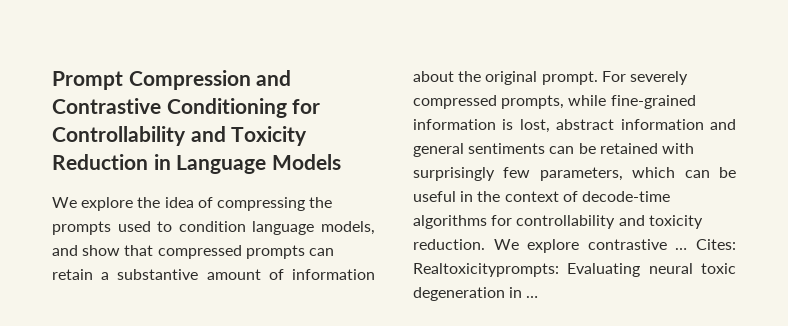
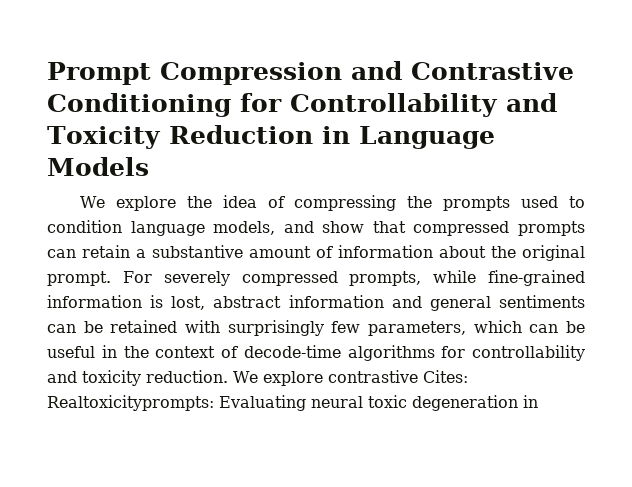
- We explore contrastive … Cites: Realtoxicityprompts: Evaluating neural toxic degeneration in …
+ We explore contrastive Cites: Realtoxicityprompts: Evaluating neural toxic degeneration in

